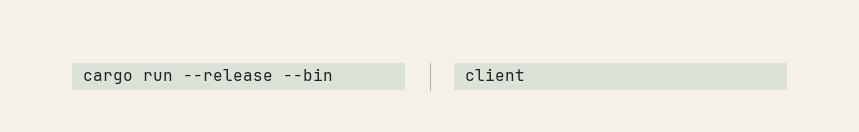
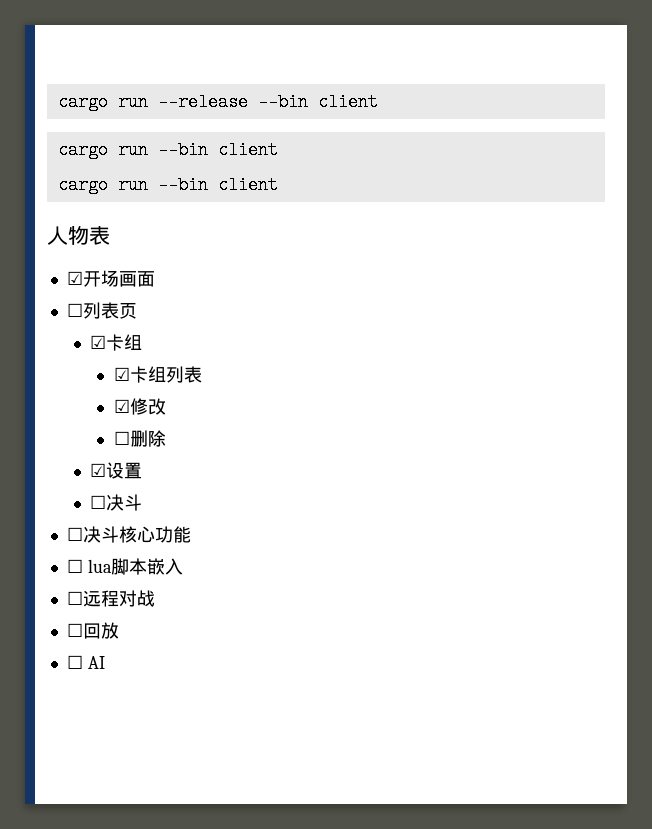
  cargo run --release --bin client
+ cargo run --bin client
+ cargo run --bin client
+ 人物表
+ ☑开场画面
+ ☐列表页
+ ☑卡组
+ ☑卡组列表
+ ☑修改
+ ☐删除
+ ☑设置
+ ☐决斗
+ ☐决斗核心功能
+ ☐ lua脚本嵌入
+ ☐远程对战
+ ☐回放
+ ☐ AI

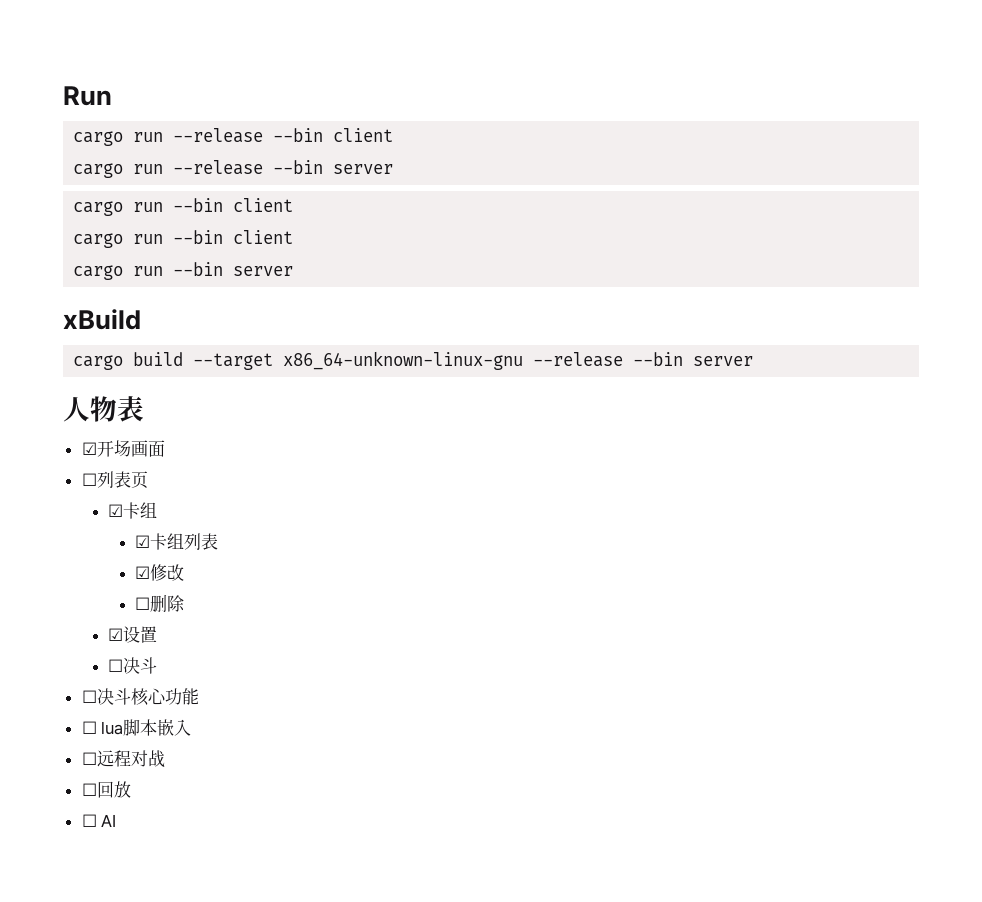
+ Run
  cargo run --release --bin client
+ cargo run --release --bin server
  cargo run --bin client
  cargo run --bin client
+ cargo run --bin server
+ xBuild
+ cargo build --target x86_64-unknown-linux-gnu --release --bin server

